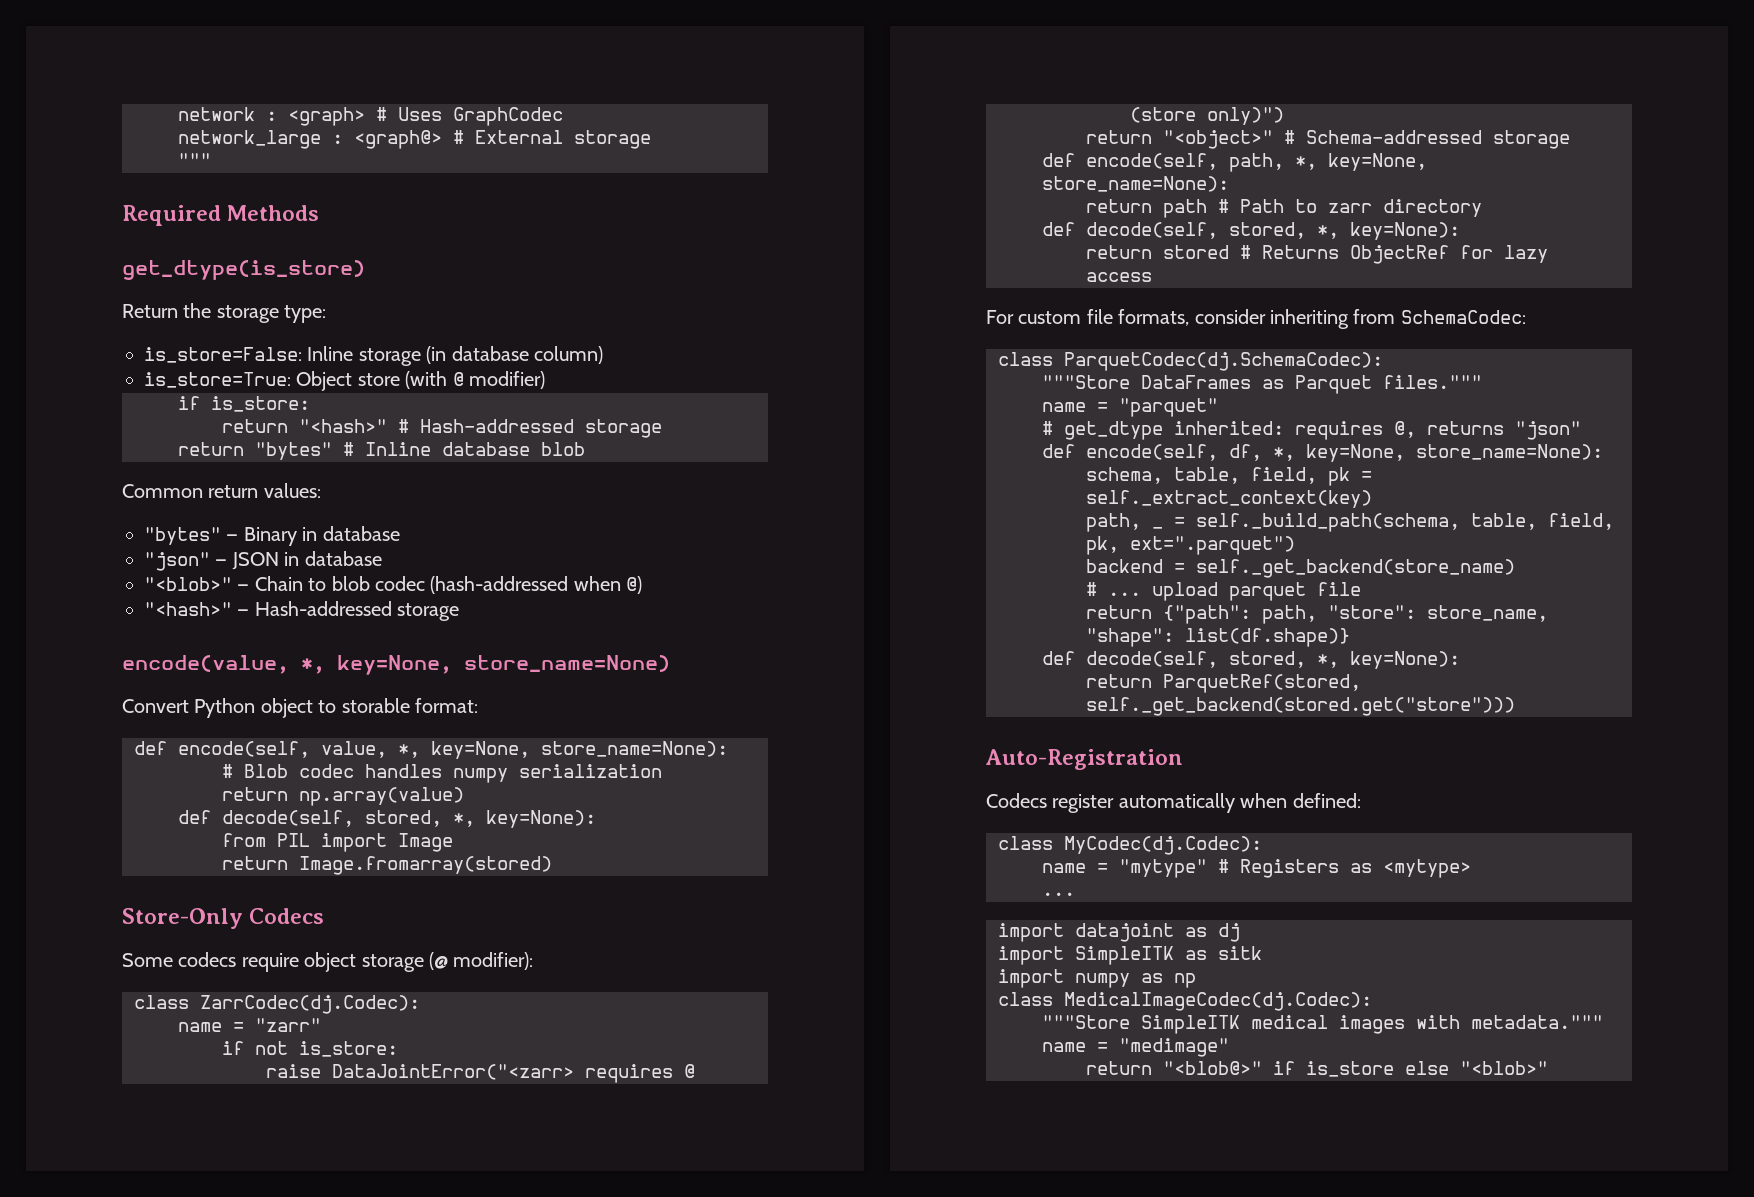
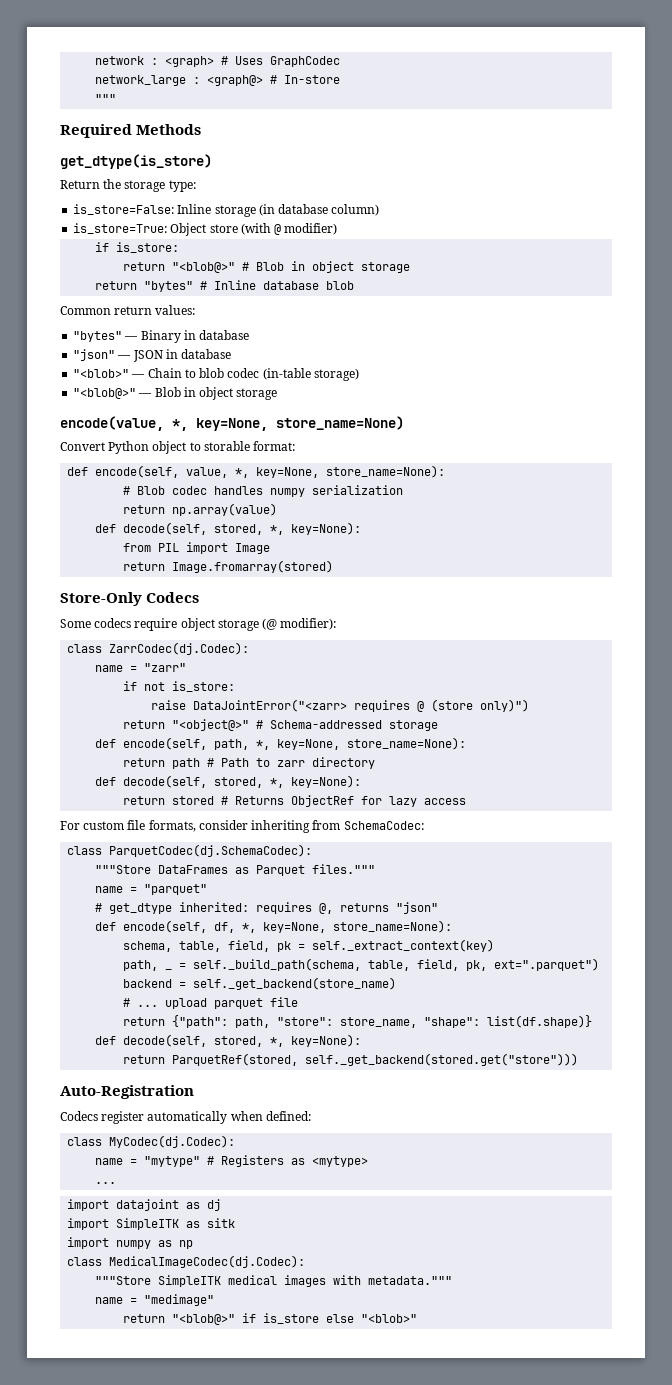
- network_large : <graph@> # External storage
+ network_large : <graph@> # In-store
- return "<hash>" # Hash-addressed storage
+ return "<blob@>" # Blob in object storage
- "<blob>" — Chain to blob codec (hash-addressed when @)
- "<hash>" — Hash-addressed storage
+ "<blob>" — Chain to blob codec (in-table storage)
+ "<blob@>" — Blob in object storage
- return "<object>" # Schema-addressed storage
+ return "<object@>" # Schema-addressed storage

